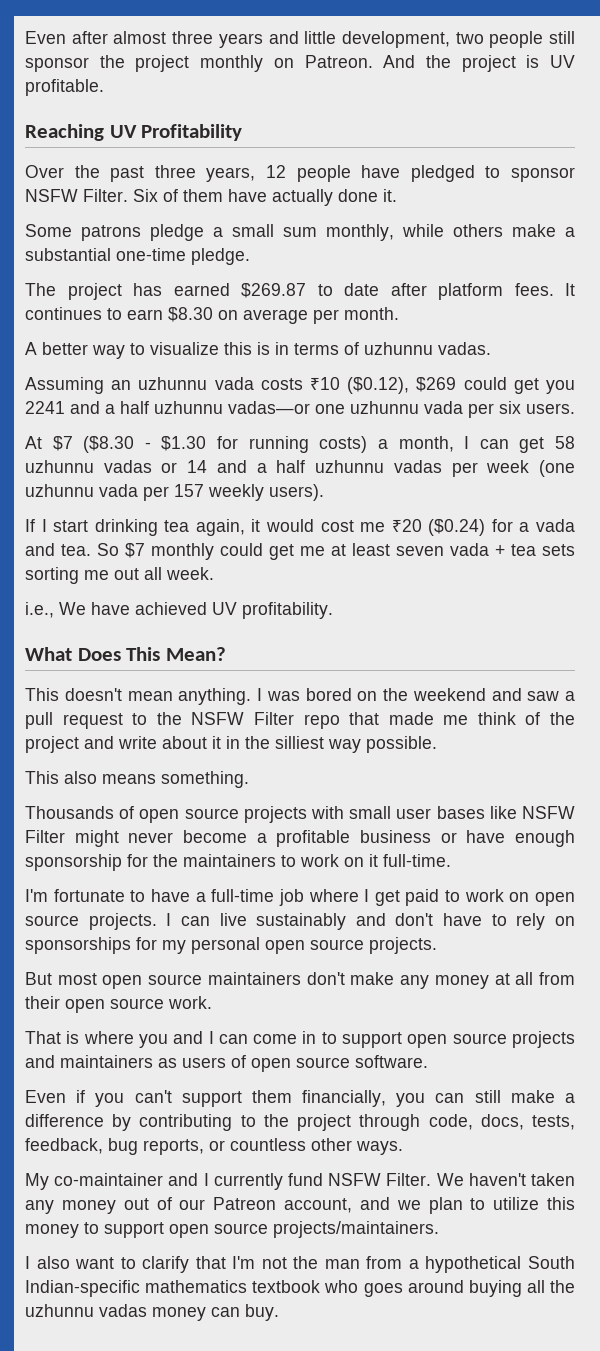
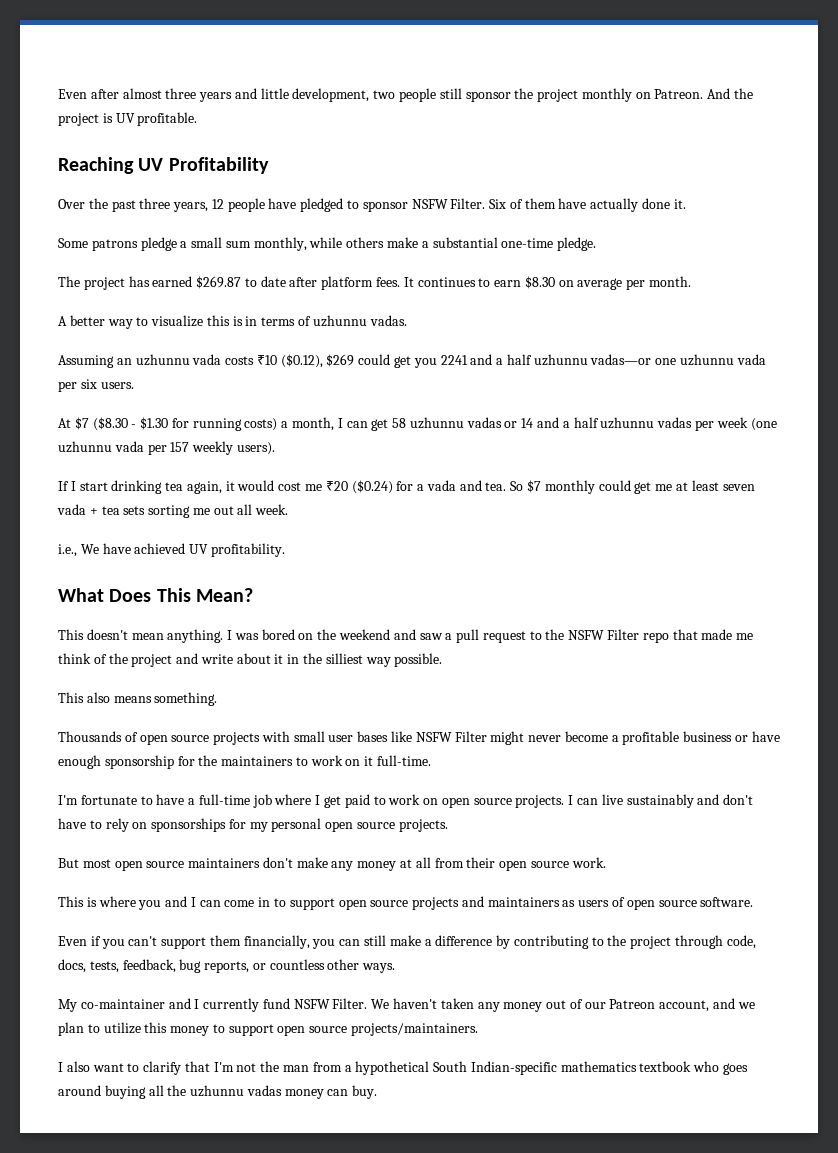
- That is where you and I can come in to support open source projects and maintainers as users of open source software.
+ This is where you and I can come in to support open source projects and maintainers as users of open source software.

